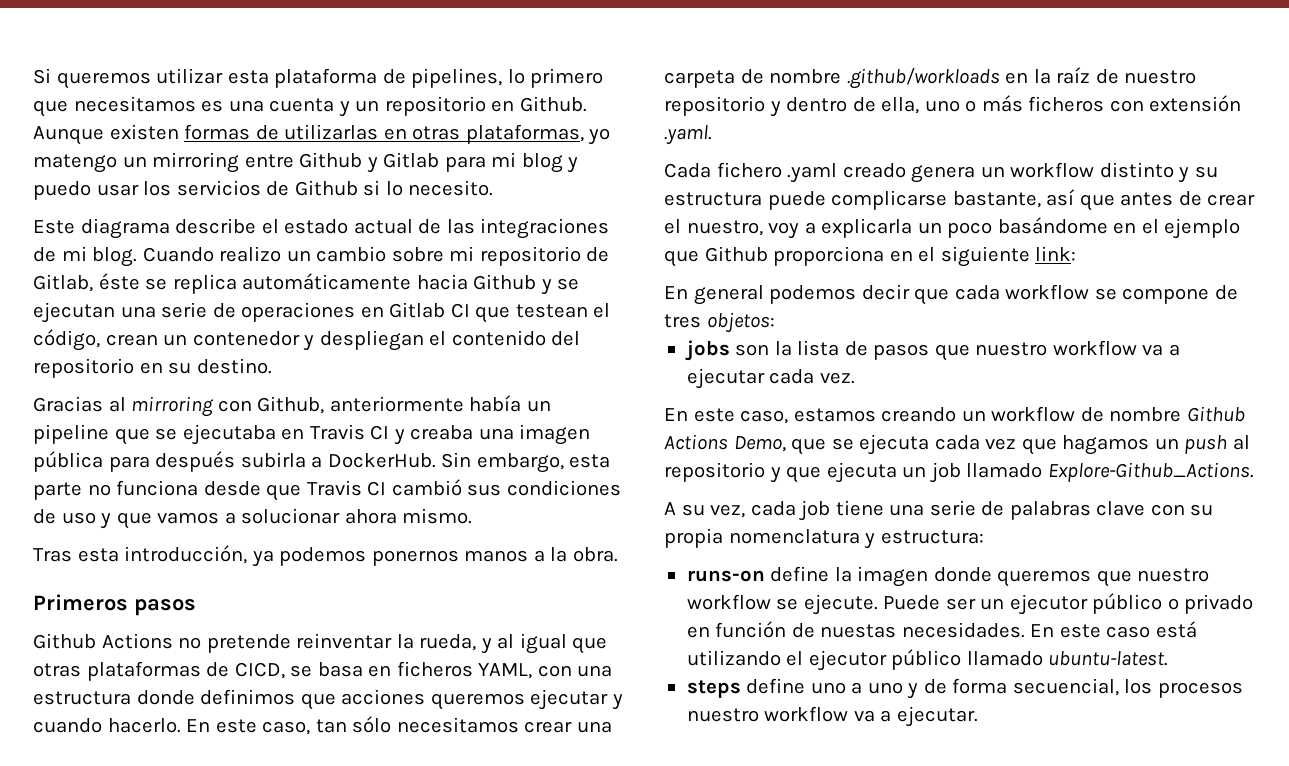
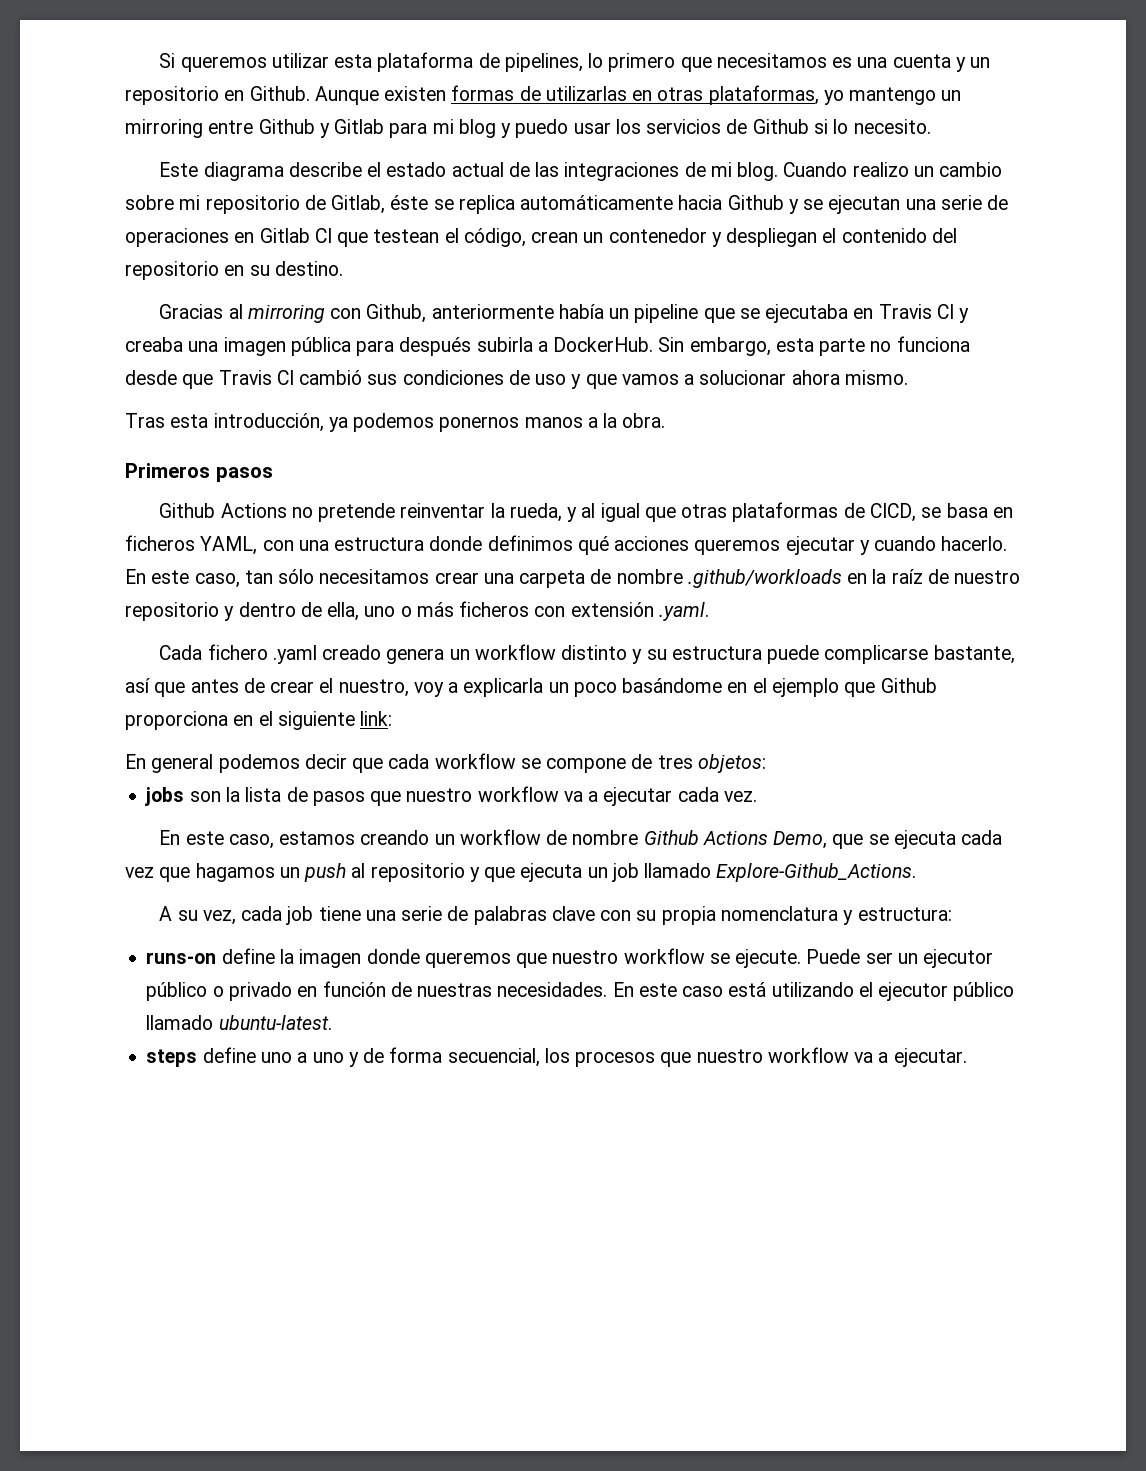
- Aunque existen formas de utilizarlas en otras plataformas, yo matengo un mirroring entre Github y Gitlab para mi blog y puedo usar los servicios de Github si lo necesito.
+ Aunque existen formas de utilizarlas en otras plataformas, yo mantengo un mirroring entre Github y Gitlab para mi blog y puedo usar los servicios de Github si lo necesito.
- Github Actions no pretende reinventar la rueda, y al igual que otras plataformas de CICD, se basa en ficheros YAML, con una estructura donde definimos que acciones queremos ejecutar y cuando hacerlo.
+ Github Actions no pretende reinventar la rueda, y al igual que otras plataformas de CICD, se basa en ficheros YAML, con una estructura donde definimos qué acciones queremos ejecutar y cuando hacerlo.
- Puede ser un ejecutor público o privado en función de nuestas necesidades.
+ Puede ser un ejecutor público o privado en función de nuestras necesidades.
- steps define uno a uno y de forma secuencial, los procesos nuestro workflow va a ejecutar.
+ steps define uno a uno y de forma secuencial, los procesos que nuestro workflow va a ejecutar.

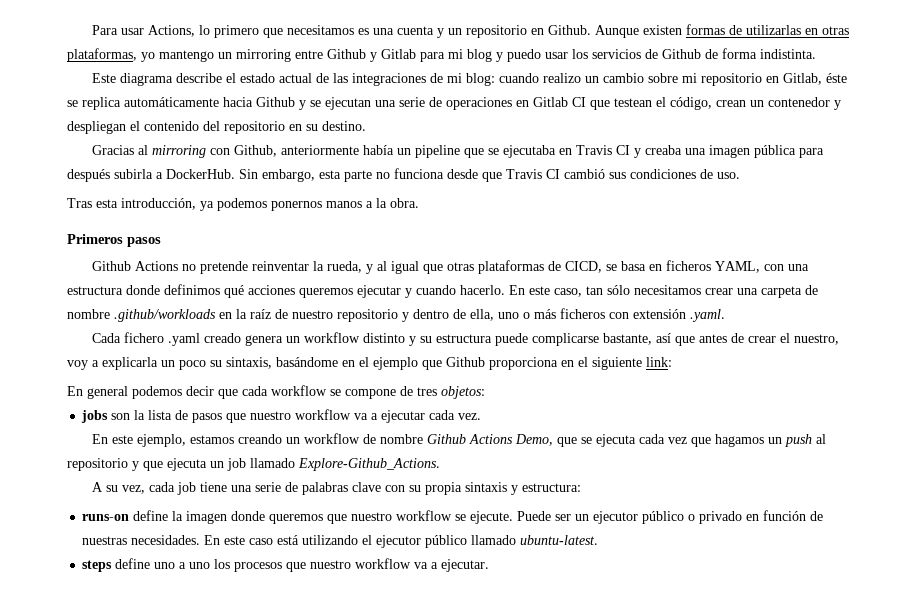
- Si queremos utilizar esta plataforma de pipelines, lo primero que necesitamos es una cuenta y un repositorio en Github.
+ Para usar Actions, lo primero que necesitamos es una cuenta y un repositorio en Github.
- Aunque existen formas de utilizarlas en otras plataformas, yo mantengo un mirroring entre Github y Gitlab para mi blog y puedo usar los servicios de Github si lo necesito.
+ Aunque existen formas de utilizarlas en otras plataformas, yo mantengo un mirroring entre Github y Gitlab para mi blog y puedo usar los servicios de Github de forma indistinta.
- Este diagrama describe el estado actual de las integraciones de mi blog. Cuando realizo un cambio sobre mi repositorio de Gitlab, éste se replica automáticamente hacia Github y se ejecutan una serie de operaciones en Gitlab CI que testean el código, crean un contenedor y despliegan el contenido del repositorio en su destino.
+ Este diagrama describe el estado actual de las integraciones de mi blog: cuando realizo un cambio sobre mi repositorio en Gitlab, éste se replica automáticamente hacia Github y se ejecutan una serie de operaciones en Gitlab CI que testean el código, crean un contenedor y despliegan el contenido del repositorio en su destino.
- Sin embargo, esta parte no funciona desde que Travis CI cambió sus condiciones de uso y que vamos a solucionar ahora mismo.
+ Sin embargo, esta parte no funciona desde que Travis CI cambió sus condiciones de uso.
- Cada fichero .yaml creado genera un workflow distinto y su estructura puede complicarse bastante, así que antes de crear el nuestro, voy a explicarla un poco basándome en el ejemplo que Github proporciona en el siguiente link:
+ Cada fichero .yaml creado genera un workflow distinto y su estructura puede complicarse bastante, así que antes de crear el nuestro, voy a explicarla un poco su sintaxis, basándome en el ejemplo que Github proporciona en el siguiente link:
- En este caso, estamos creando un workflow de nombre Github Actions Demo, que se ejecuta cada vez que hagamos un push al repositorio y que ejecuta un job llamado Explore-Github_Actions.
+ En este ejemplo, estamos creando un workflow de nombre Github Actions Demo, que se ejecuta cada vez que hagamos un push al repositorio y que ejecuta un job llamado Explore-Github_Actions.
- A su vez, cada job tiene una serie de palabras clave con su propia nomenclatura y estructura:
+ A su vez, cada job tiene una serie de palabras clave con su propia sintaxis y estructura:
- steps define uno a uno y de forma secuencial, los procesos que nuestro workflow va a ejecutar.
+ steps define uno a uno los procesos que nuestro workflow va a ejecutar.

